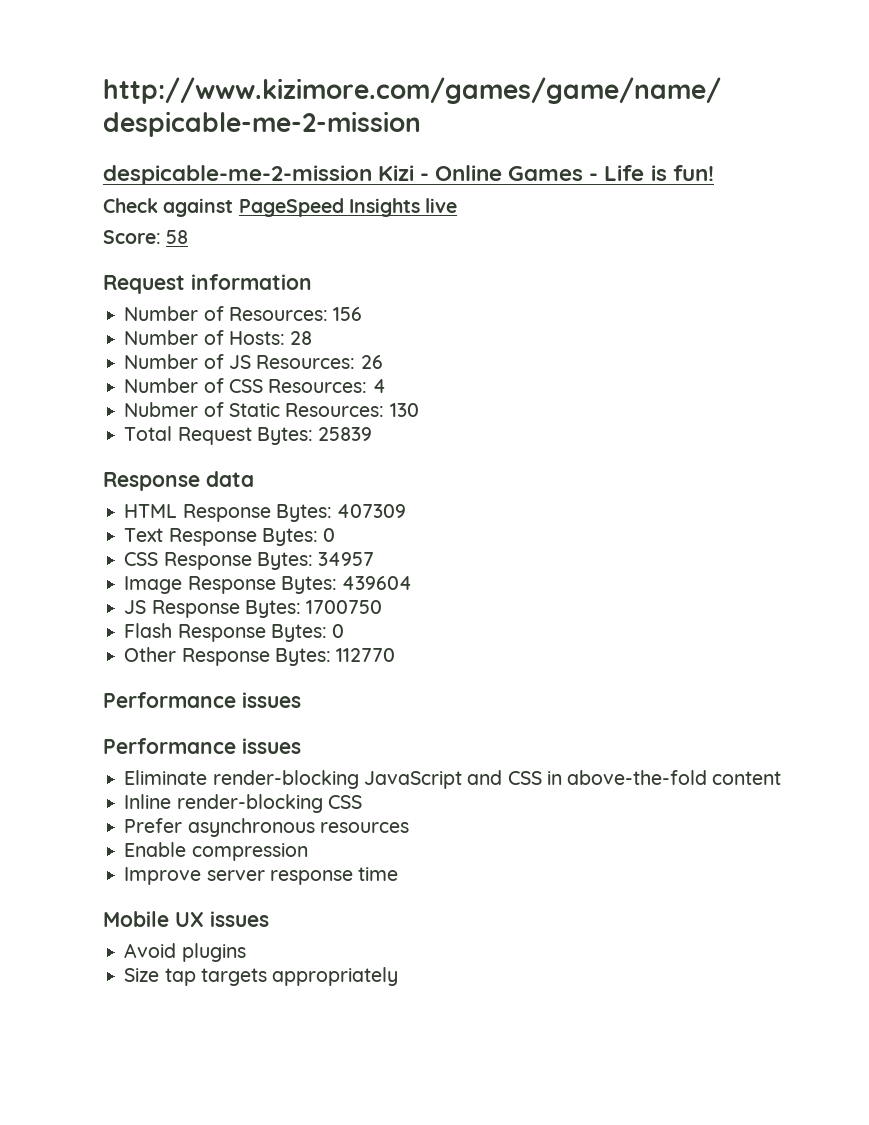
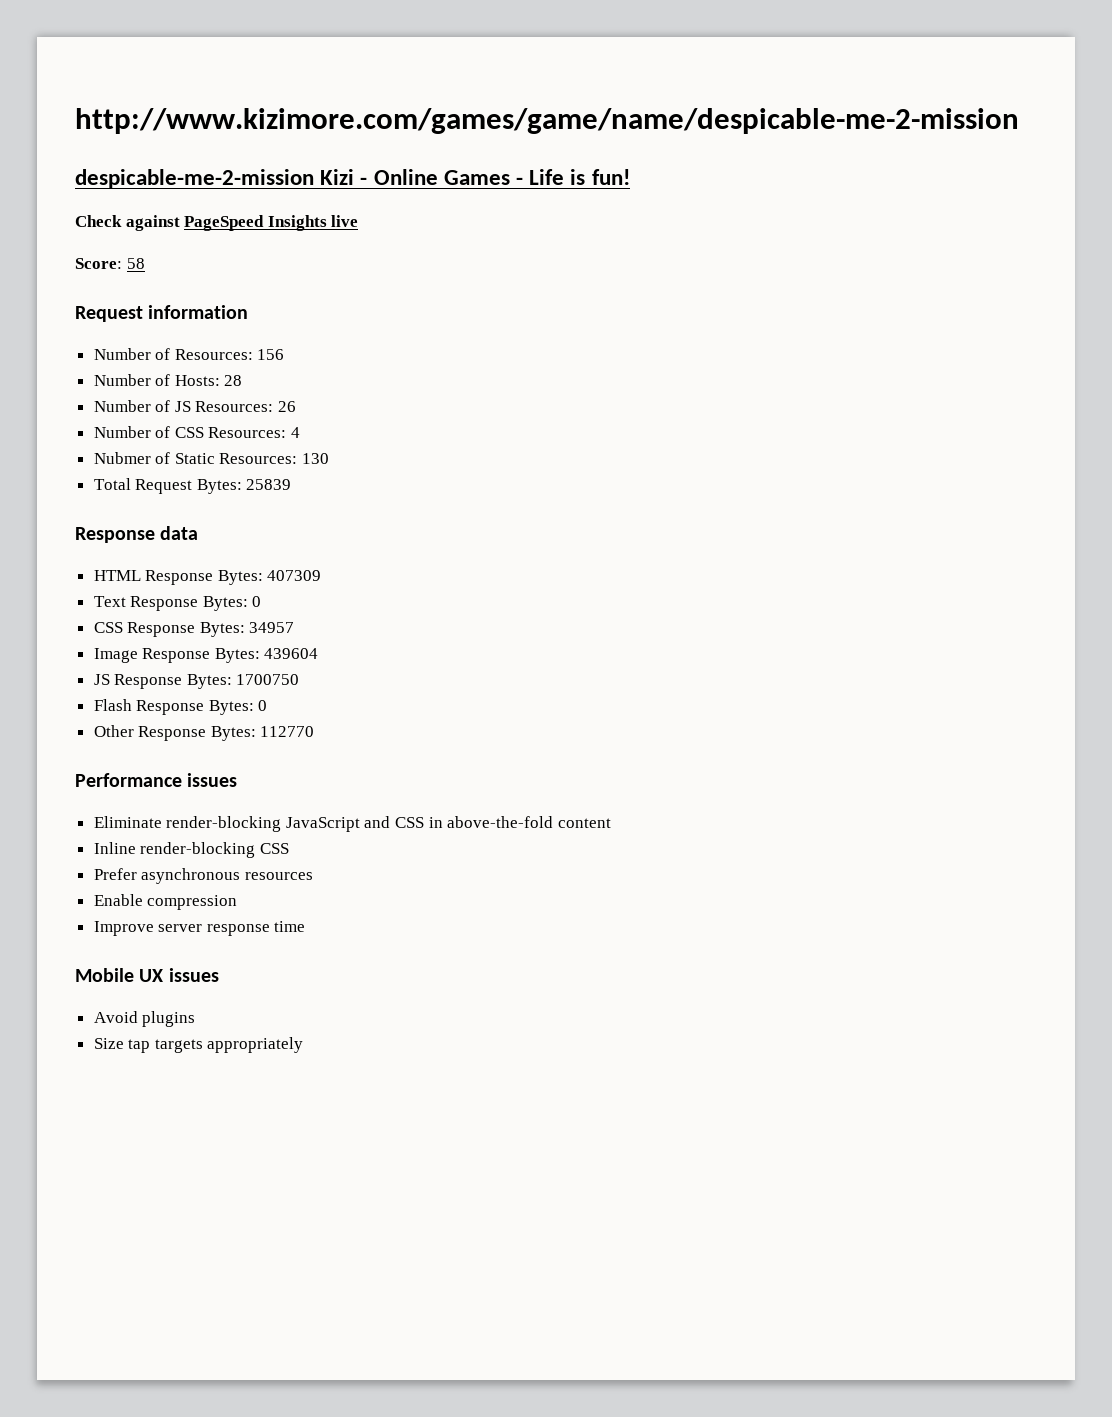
  Other Response Bytes: 112770
- Performance issues

